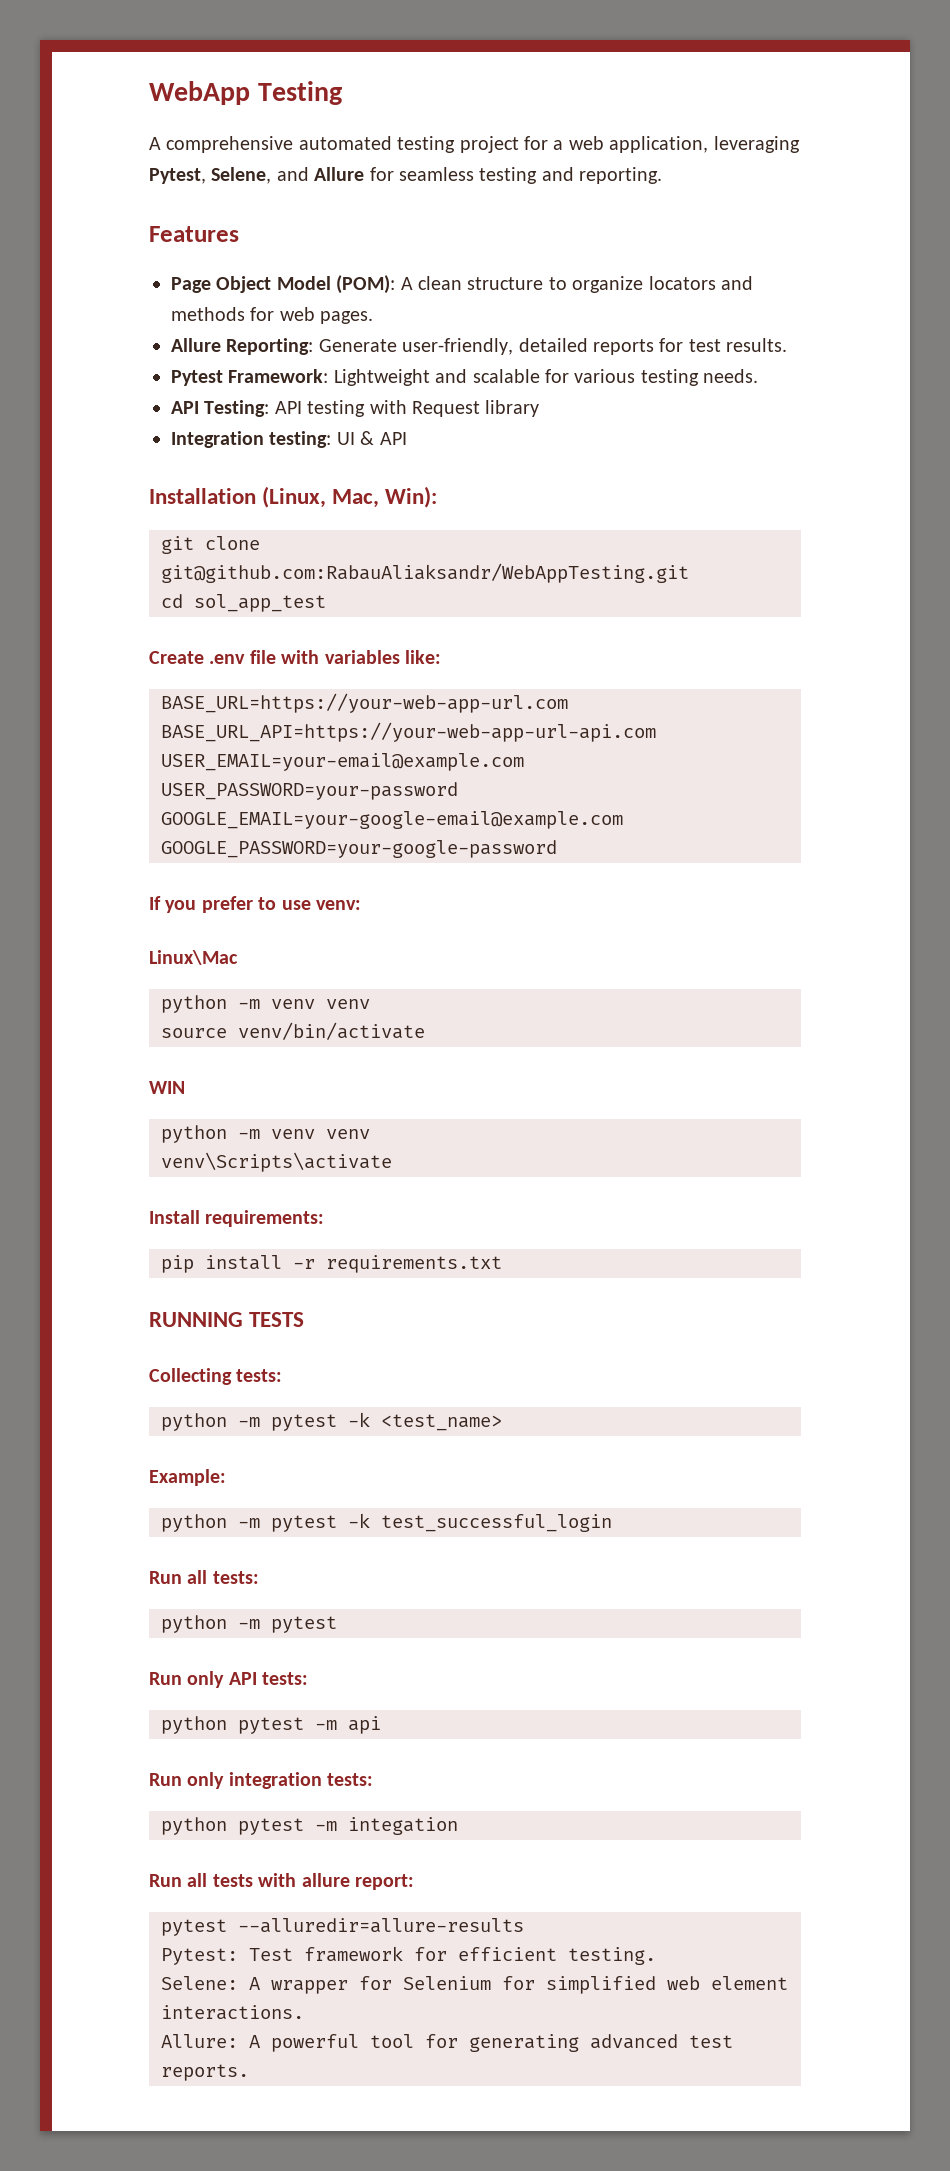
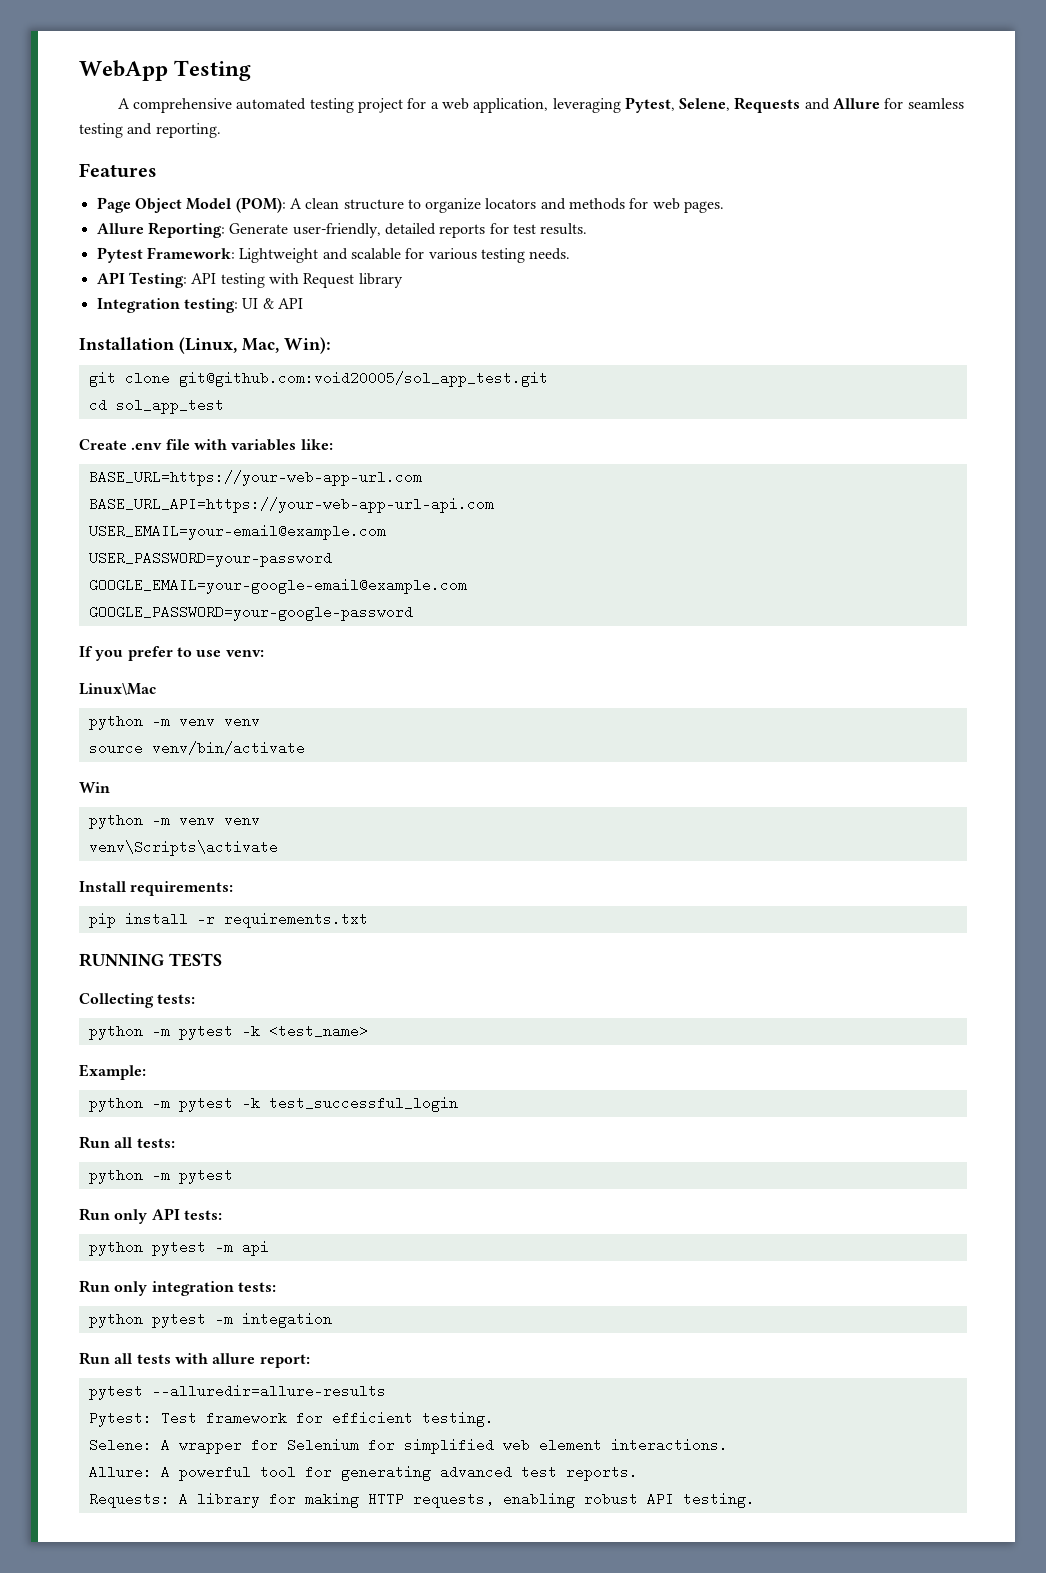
- A comprehensive automated testing project for a web application, leveraging Pytest, Selene, and Allure for seamless testing and reporting.
+ A comprehensive automated testing project for a web application, leveraging Pytest, Selene, Requests and Allure for seamless testing and reporting.
- git clone git@github.com:RabauAliaksandr/WebAppTesting.git
+ git clone git@github.com:void20005/sol_app_test.git
- WIN
+ Win
+ Requests: A library for making HTTP requests, enabling robust API testing.

